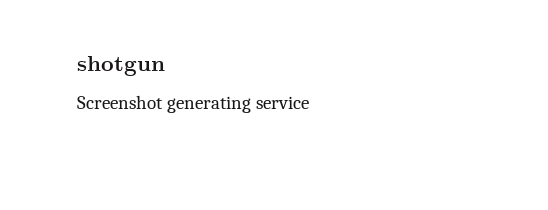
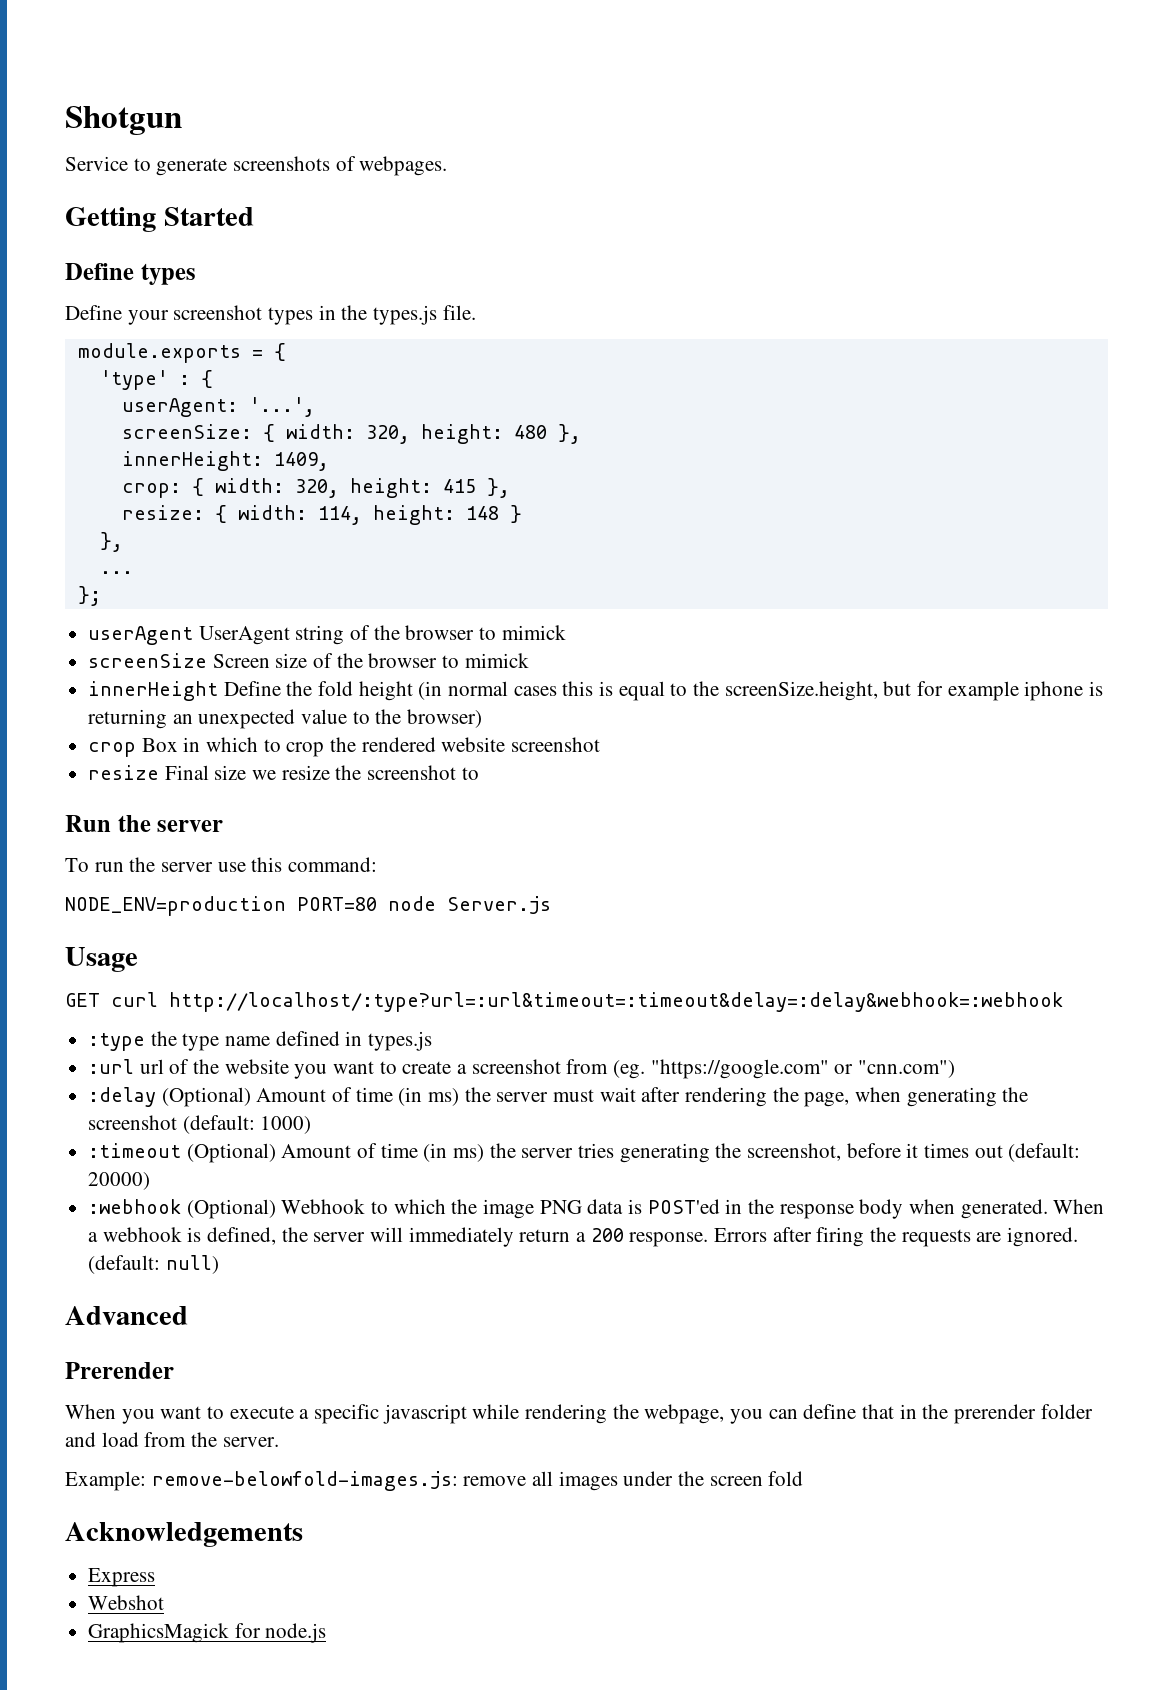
- shotgun
- Screenshot generating service
+ Shotgun
+ Service to generate screenshots of webpages.
+ Getting Started
+ Define types
+ Define your screenshot types in the types.js file.
+ module.exports = {
+ 'type' : {
+ userAgent: '...',
+ screenSize: { width: 320, height: 480 },
+ innerHeight: 1409,
+ crop: { width: 320, height: 415 },
+ resize: { width: 114, height: 148 }
+ },
+ ...
+ };
+ userAgent UserAgent string of the browser to mimick
+ screenSize Screen size of the browser to mimick
+ innerHeight Define the fold height (in normal cases this is equal to the screenSize.height, but for example iphone is returning an unexpected value to the browser)
+ crop Box in which to crop the rendered website screenshot
+ resize Final size we resize the screenshot to
+ Run the server
+ To run the server use this command:
+ NODE_ENV=production PORT=80 node Server.js
+ Usage
+ GET curl http://localhost/:type?url=:url&timeout=:timeout&delay=:delay&webhook=:webhook
+ :type the type name defined in types.js
+ :url url of the website you want to create a screenshot from (eg. "https://google.com" or "cnn.com")
+ :delay (Optional) Amount of time (in ms) the server must wait after rendering the page, when generating the screenshot (default: 1000)
+ :timeout (Optional) Amount of time (in ms) the server tries generating the screenshot, before it times out (default: 20000)
+ :webhook (Optional) Webhook to which the image PNG data is POST'ed in the response body when generated. When a webhook is defined, the server will immediately return a 200 response. Errors after firing the requests are ignored. (default: null)
+ Advanced
+ Prerender
+ When you want to execute a specific javascript while rendering the webpage, you can define that in the prerender folder and load from the server.
+ Example: remove-belowfold-images.js: remove all images under the screen fold
+ Acknowledgements
+ Express
+ Webshot
+ GraphicsMagick for node.js

